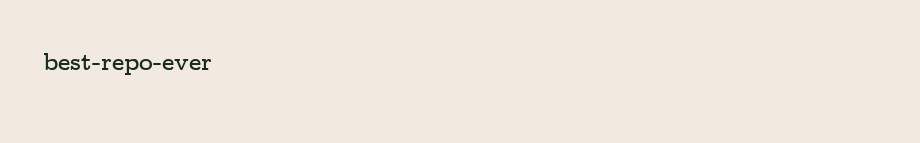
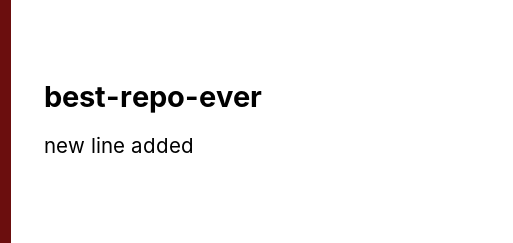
+ new line added

